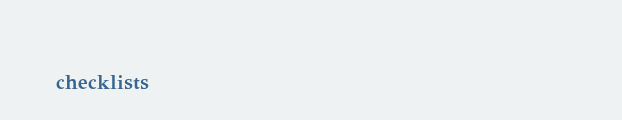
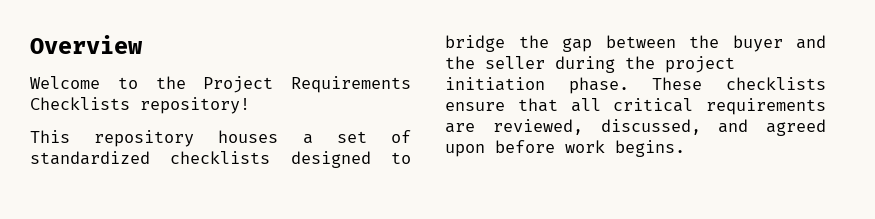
- checklists
+ Overview
+ Welcome to the Project Requirements Checklists repository!
+ This repository houses a set of standardized checklists designed to bridge the gap between the buyer and the seller during the project initiation phase. These checklists ensure that all critical requirements are reviewed, discussed, and agreed upon before work begins.

